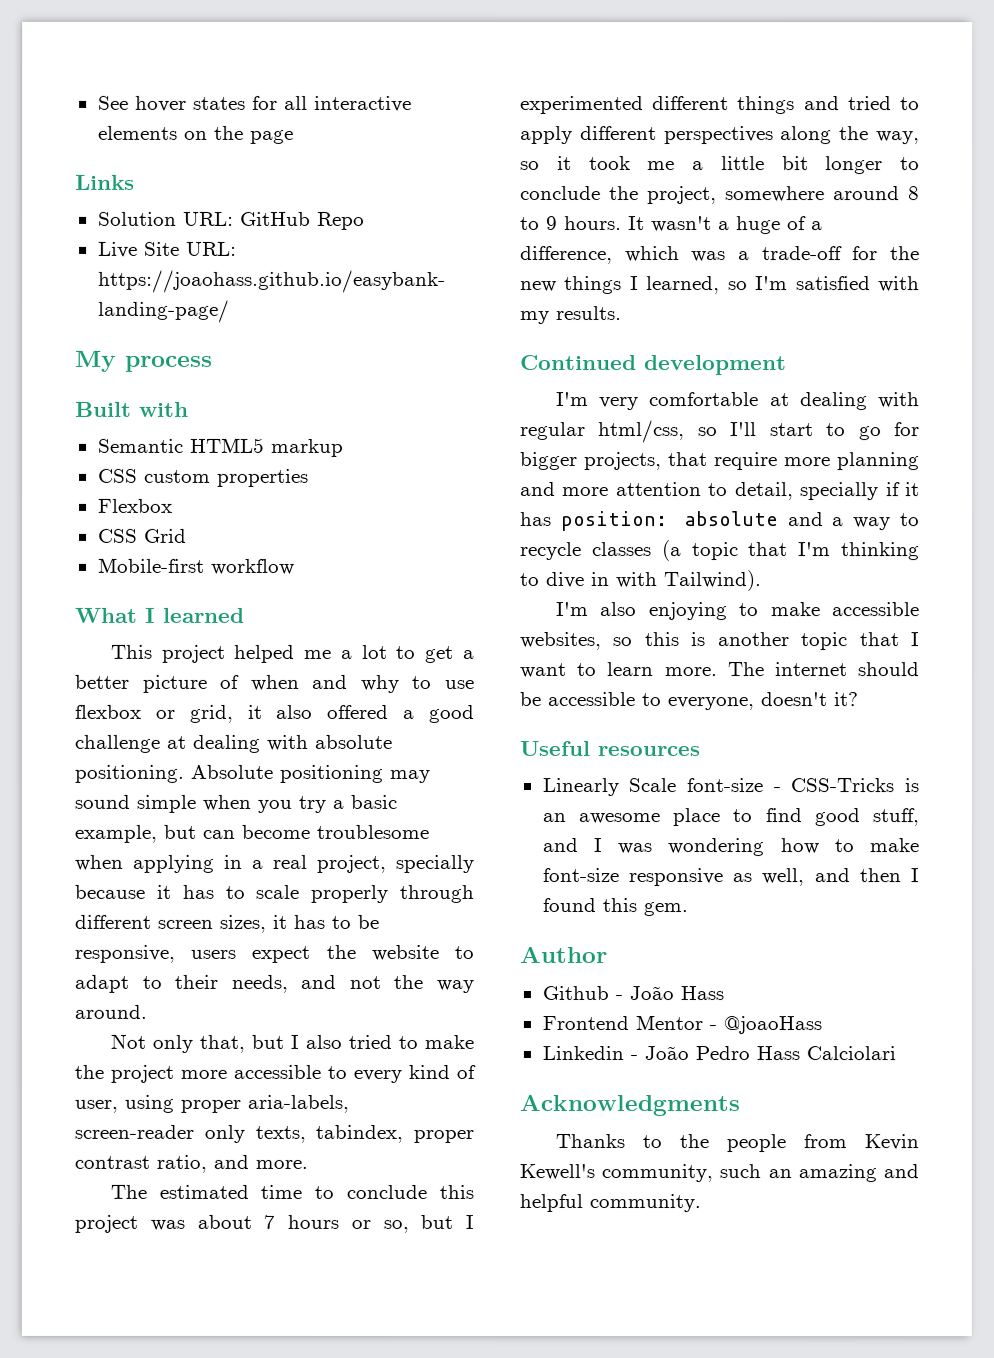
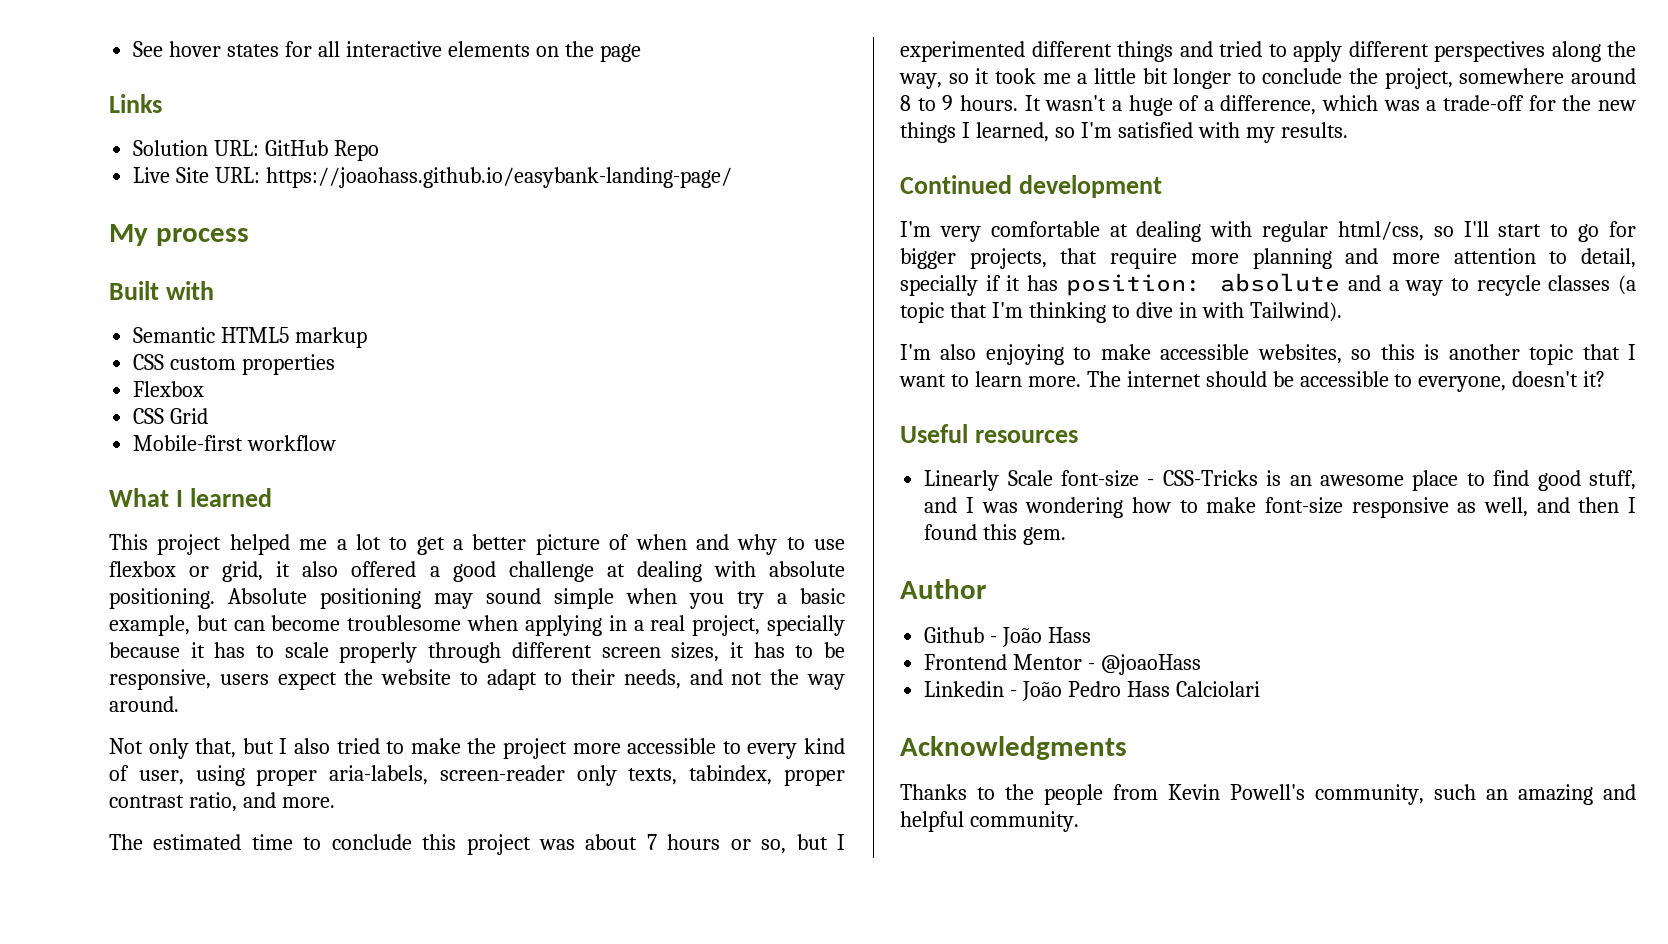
- Thanks to the people from Kevin Kewell's community, such an amazing and helpful community.
+ Thanks to the people from Kevin Powell's community, such an amazing and helpful community.

